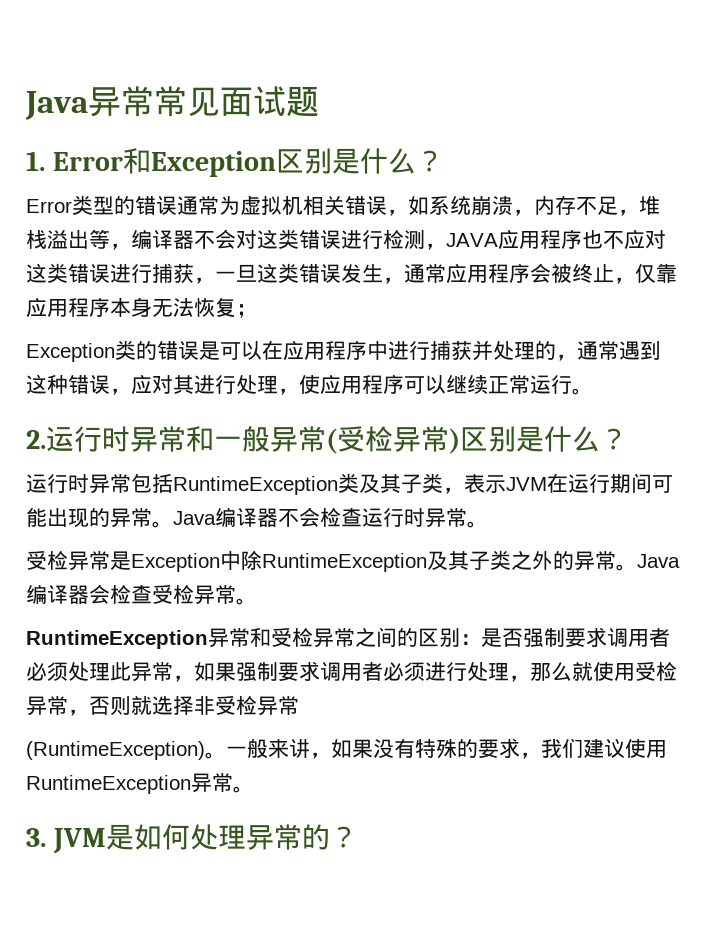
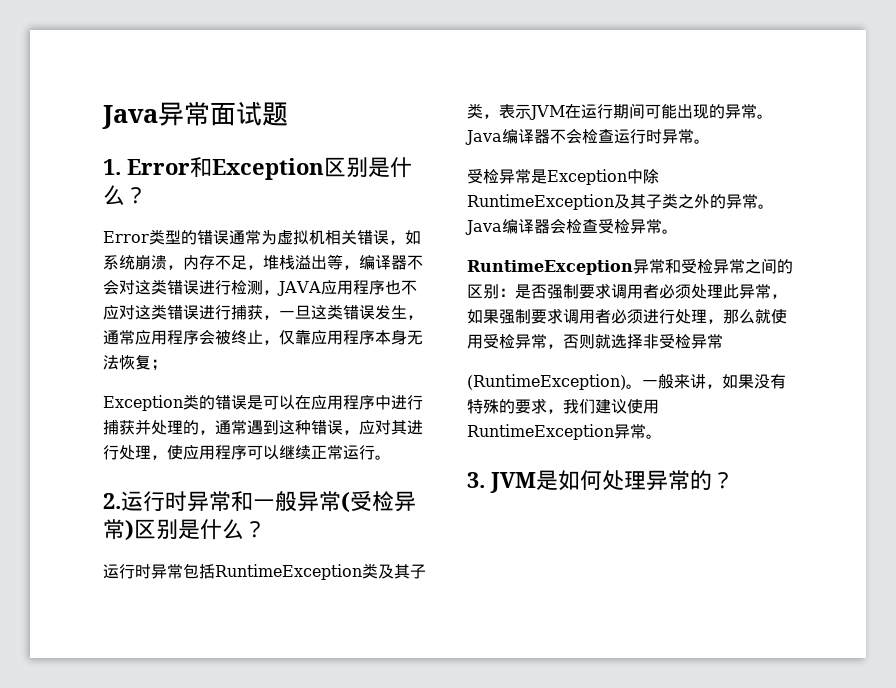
- Java异常常见面试题
+ Java异常面试题

